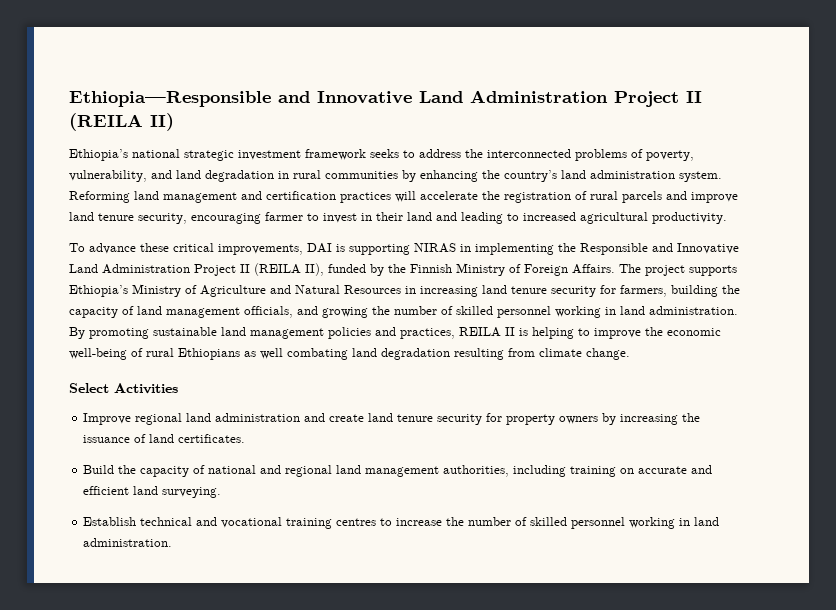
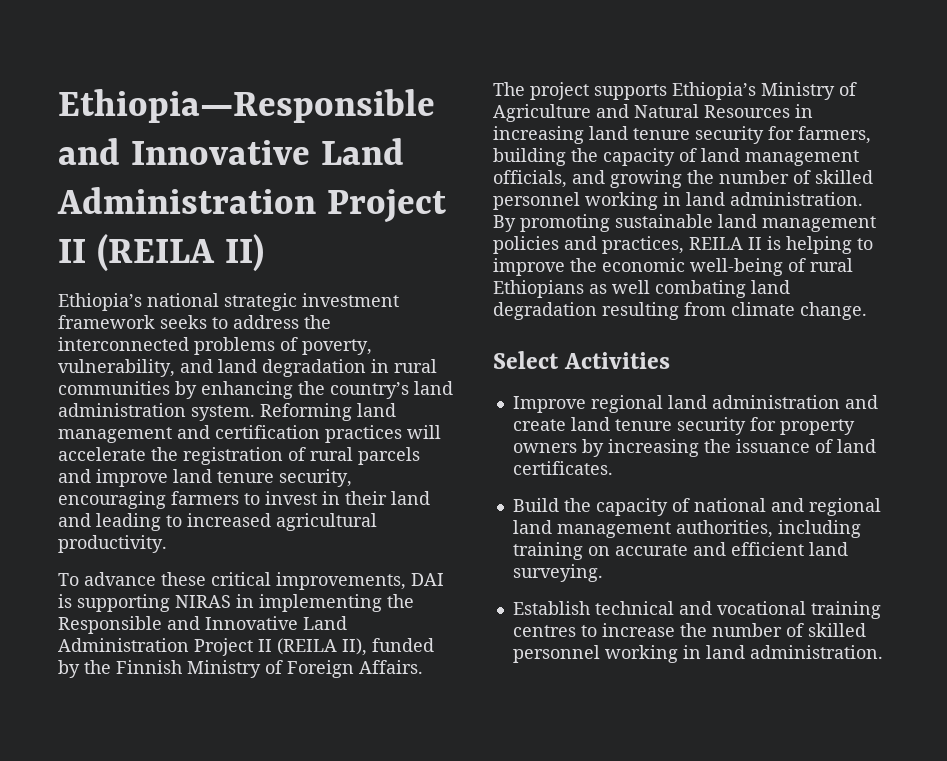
- Reforming land management and certification practices will accelerate the registration of rural parcels and improve land tenure security, encouraging farmer to invest in their land and leading to increased agricultural productivity.
+ Reforming land management and certification practices will accelerate the registration of rural parcels and improve land tenure security, encouraging farmers to invest in their land and leading to increased agricultural productivity.

